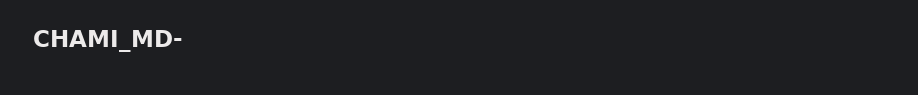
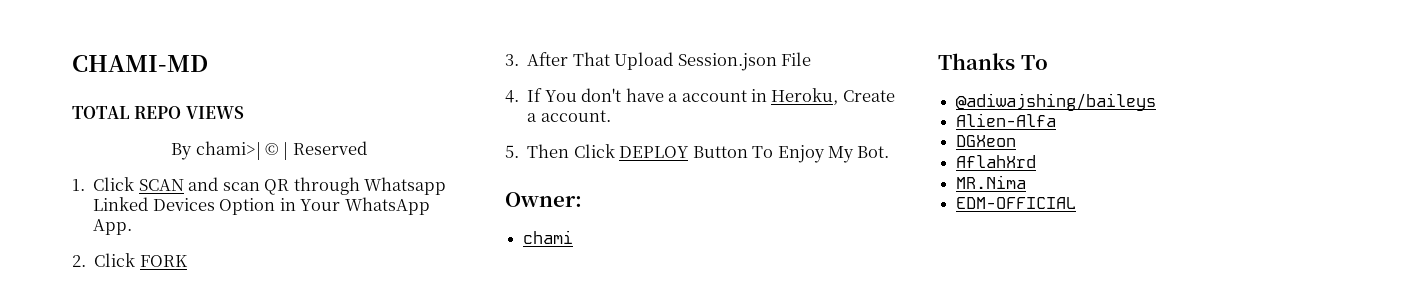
- CHAMI_MD-
+ CHAMI-MD
+ TOTAL REPO VIEWS
+ By chami>| © | Reserved
+ 1. Click SCAN and scan QR through Whatsapp Linked Devices Option in Your WhatsApp App.
+ 2. Click FORK
+ 3. After That Upload Session.json File
+ 4. If You don't have a account in Heroku, Create a account.
+ 5. Then Click DEPLOY Button To Enjoy My Bot.
+ Owner:
+ chami
+ Thanks To
+ @adiwajshing/baileys
+ Alien-Alfa
+ DGXeon
+ AflahXrd
+ MR.Nima
+ EDM-OFFICIAL

